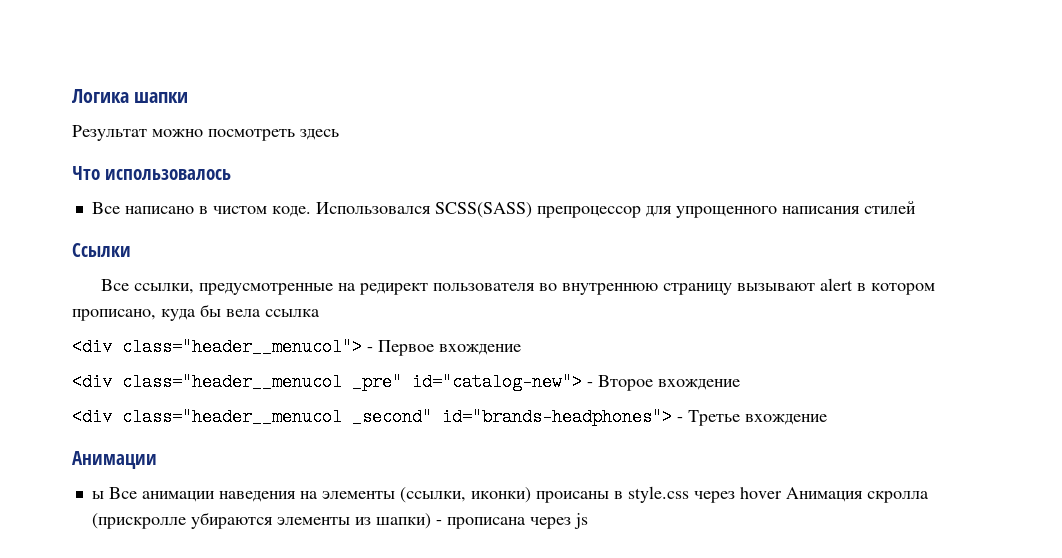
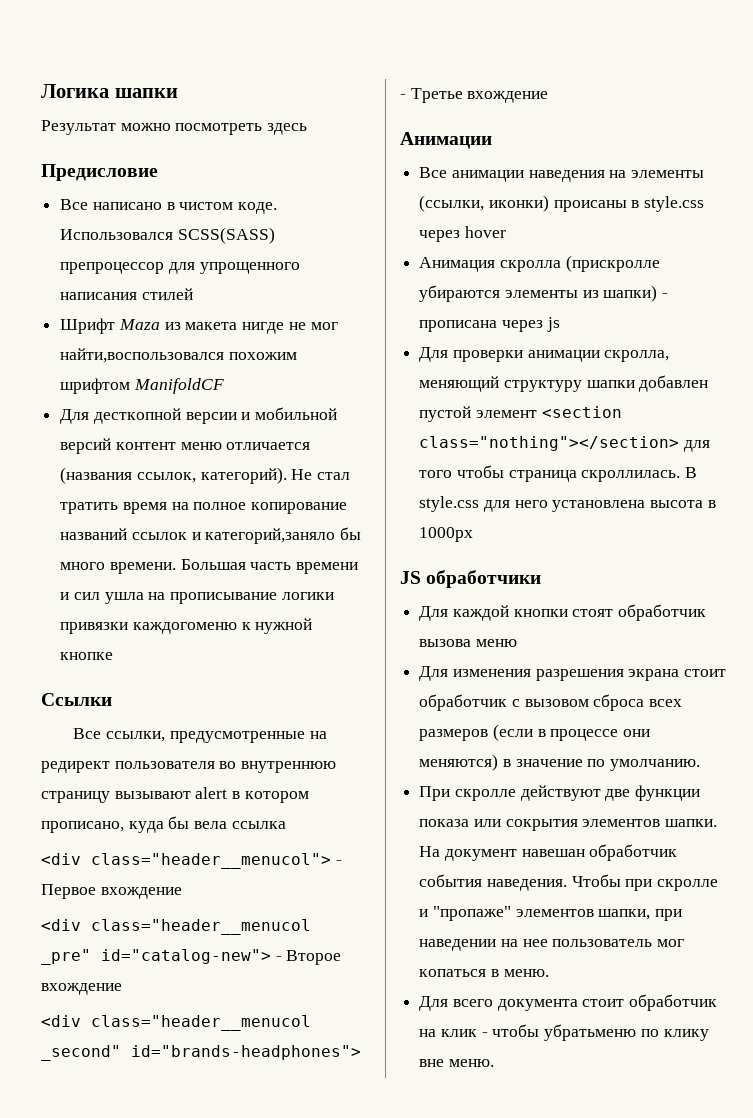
- Что использовалось
+ Предисловие
+ Шрифт Maza из макета нигде не мог найти,воспользовался похожим шрифтом ManifoldCF
+ Для десткопной версии и мобильной версий контент меню отличается (названия ссылок, категорий). Не стал тратить время на полное копирование названий ссылок и категорий,заняло бы много времени. Большая часть времени и сил ушла на прописывание логики привязки каждогоменю к нужной кнопке
- ы Все анимации наведения на элементы (ссылки, иконки) происаны в style.css через hover Анимация скролла (прискролле убираются элементы из шапки) - прописана через js
+ Все анимации наведения на элементы (ссылки, иконки) происаны в style.css через hover
+ Анимация скролла (прискролле убираются элементы из шапки) - прописана через js
+ Для проверки анимации скролла, меняющий структуру шапки добавлен пустой элемент <section class="nothing"></section> для того чтобы страница скроллилась. В style.css для него установлена высота в 1000px
+ JS обработчики
+ Для каждой кнопки стоят обработчик вызова меню
+ Для изменения разрешения экрана стоит обработчик с вызовом сброса всех размеров (если в процессе они меняются) в значение по умолчанию.
+ При скролле действуют две функции показа или сокрытия элементов шапки. На документ навешан обработчик события наведения. Чтобы при скролле и "пропаже" элементов шапки, при наведении на нее пользователь мог копаться в меню.
+ Для всего документа стоит обработчик на клик - чтобы убратьменю по клику вне меню.

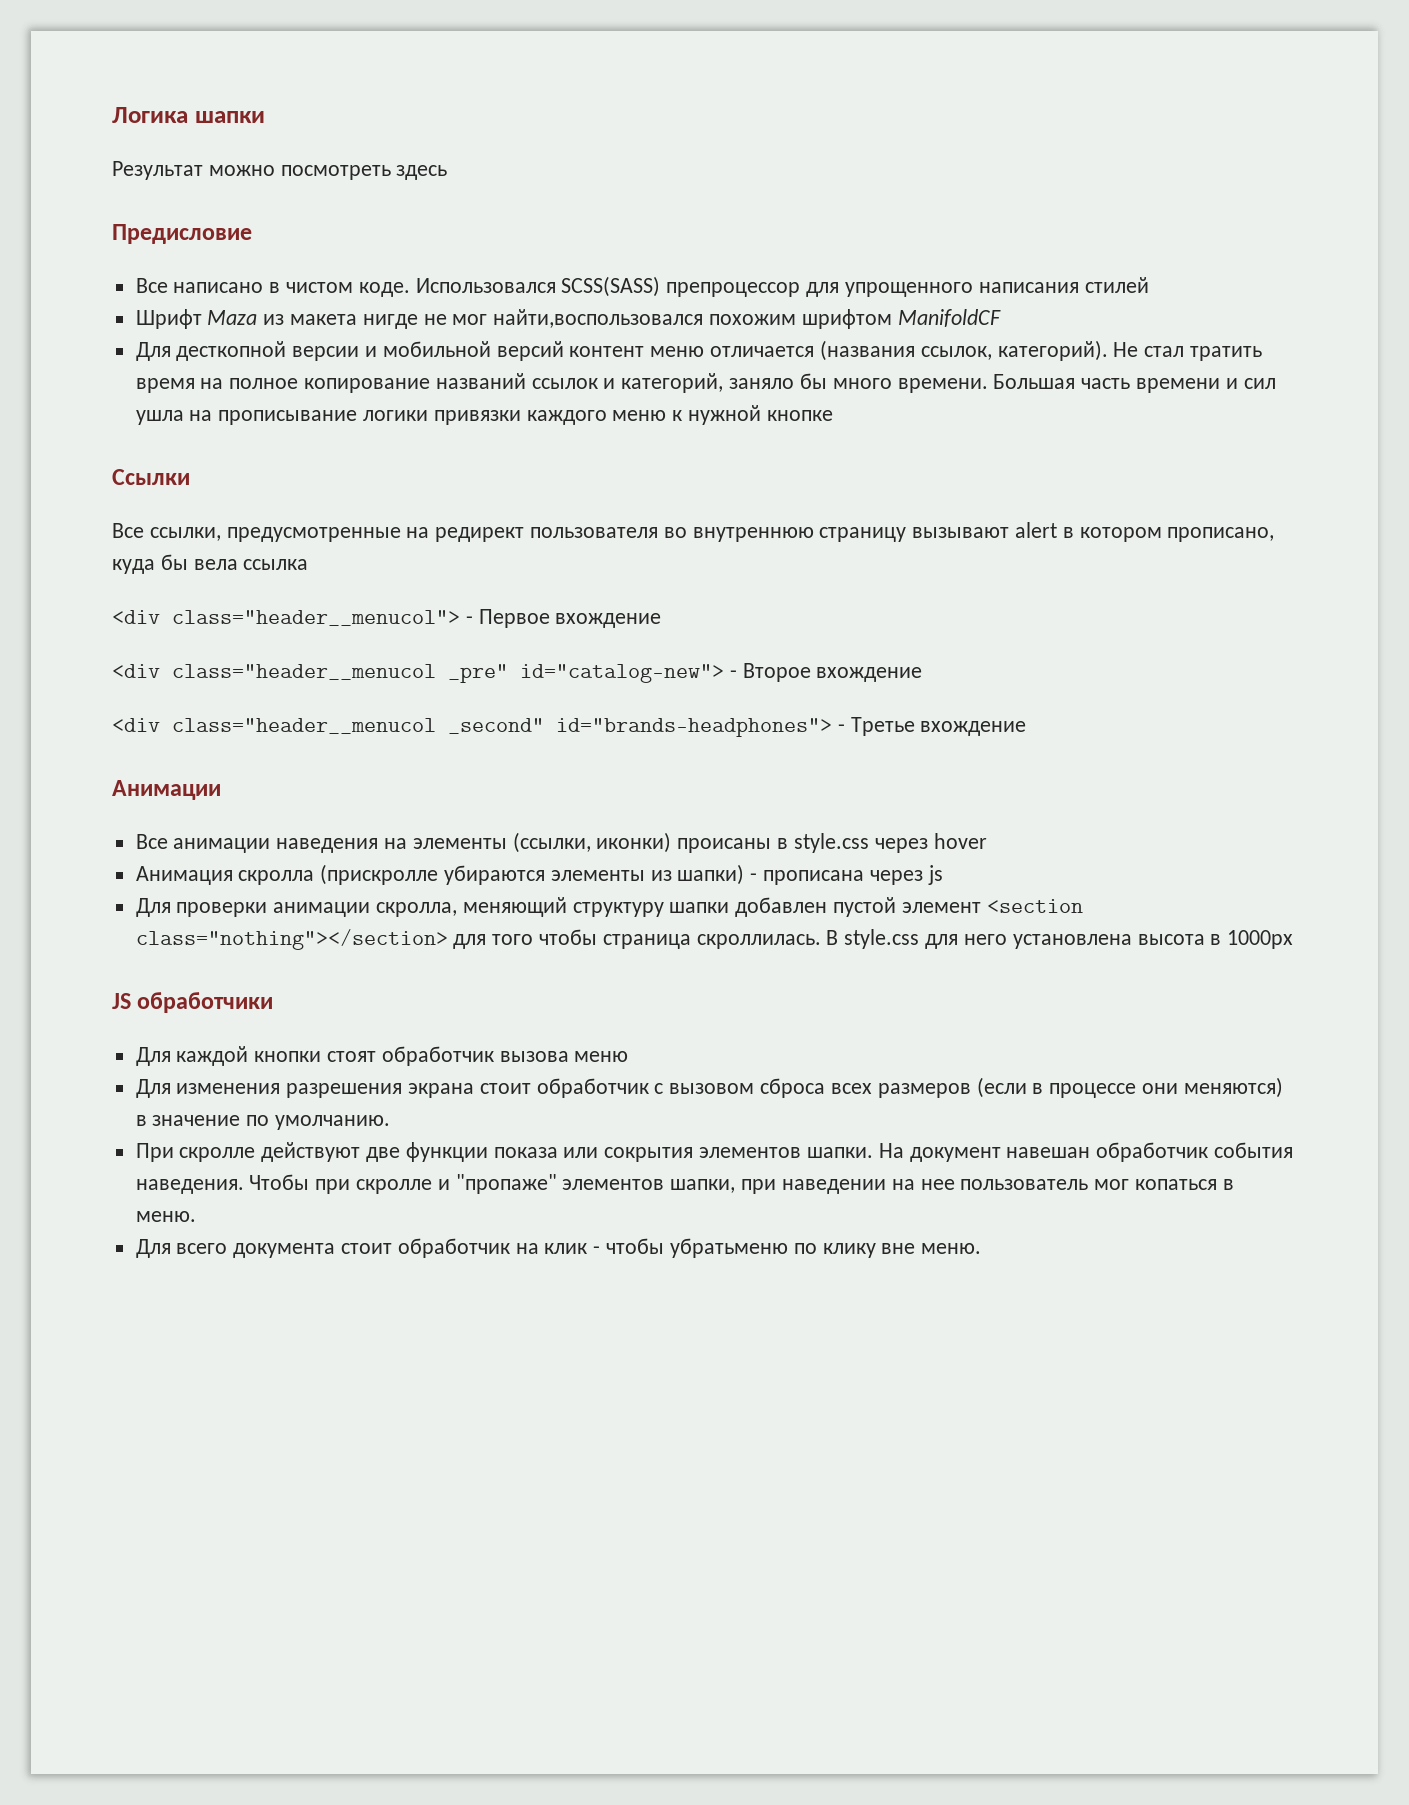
- Не стал тратить время на полное копирование названий ссылок и категорий,заняло бы много времени.
+ Не стал тратить время на полное копирование названий ссылок и категорий, заняло бы много времени.
- Большая часть времени и сил ушла на прописывание логики привязки каждогоменю к нужной кнопке
+ Большая часть времени и сил ушла на прописывание логики привязки каждого меню к нужной кнопке

